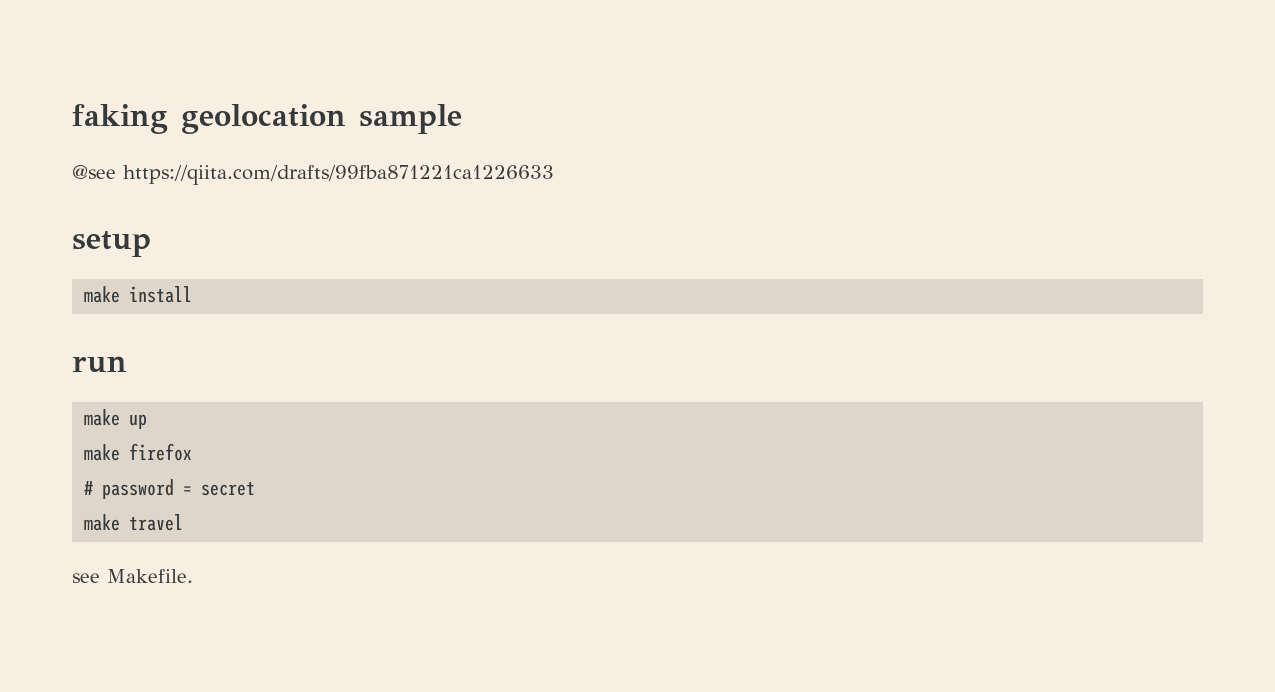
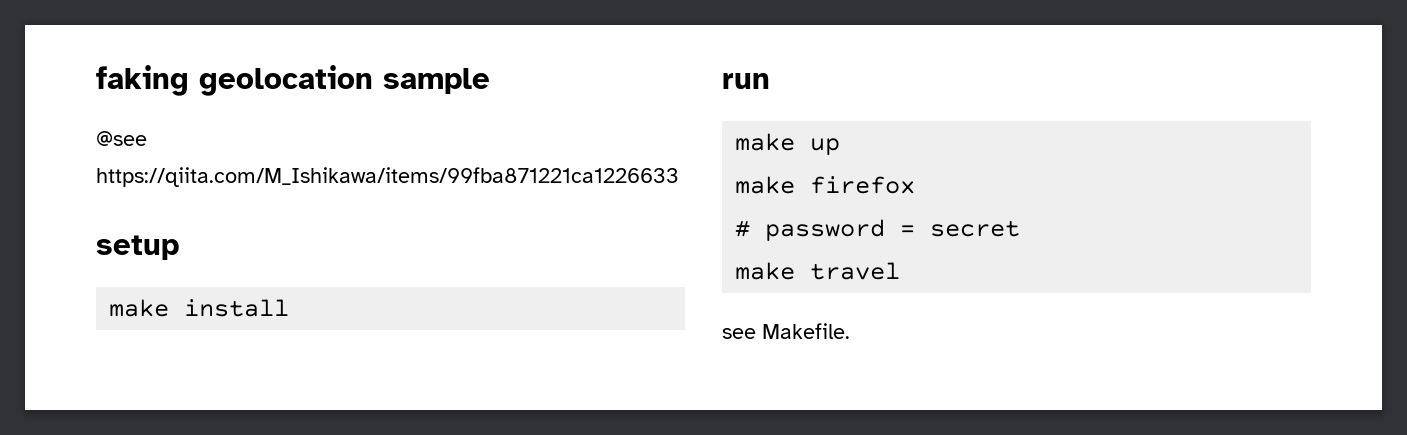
- @see https://qiita.com/drafts/99fba871221ca1226633
+ @see https://qiita.com/M_Ishikawa/items/99fba871221ca1226633

